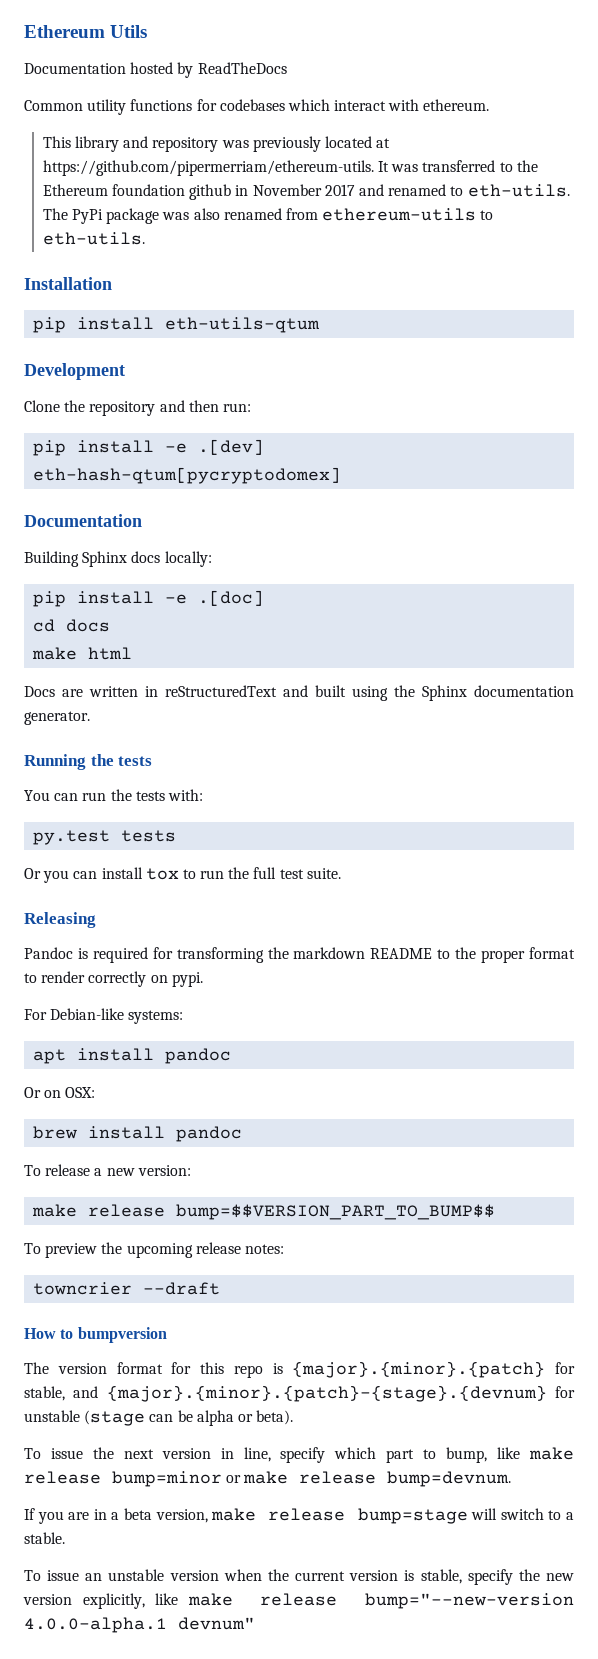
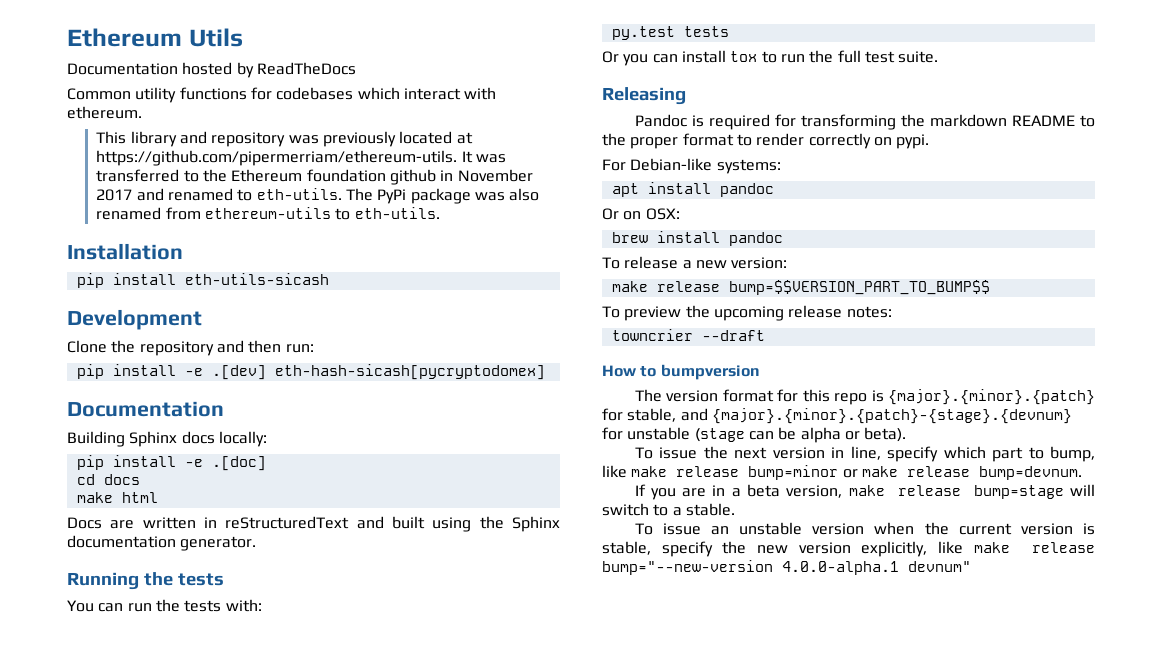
- pip install eth-utils-qtum
+ pip install eth-utils-sicash
- pip install -e .[dev] eth-hash-qtum[pycryptodomex]
+ pip install -e .[dev] eth-hash-sicash[pycryptodomex]

